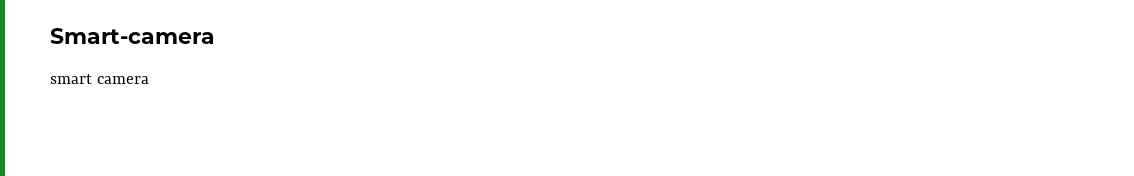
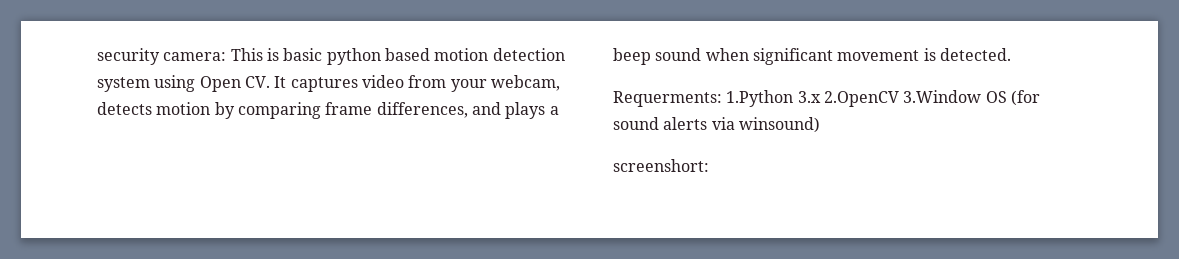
- Smart-camera
- smart camera
+ security camera: This is basic python based motion detection system using Open CV. It captures video from your webcam, detects motion by comparing frame differences, and plays a beep sound when significant movement is detected.
+ Requerments: 1.Python 3.x 2.OpenCV 3.Window OS (for sound alerts via winsound)
+ screenshort:

